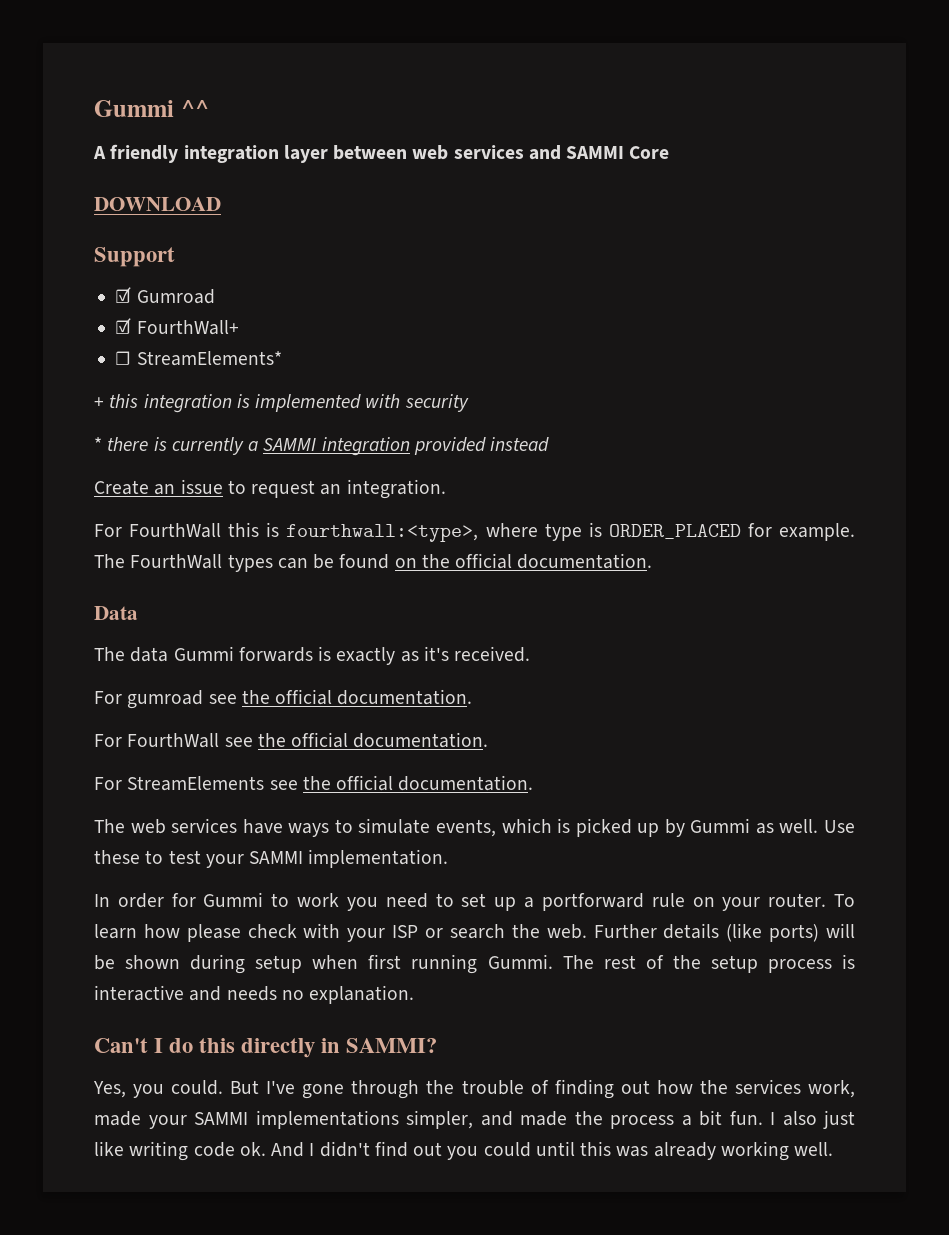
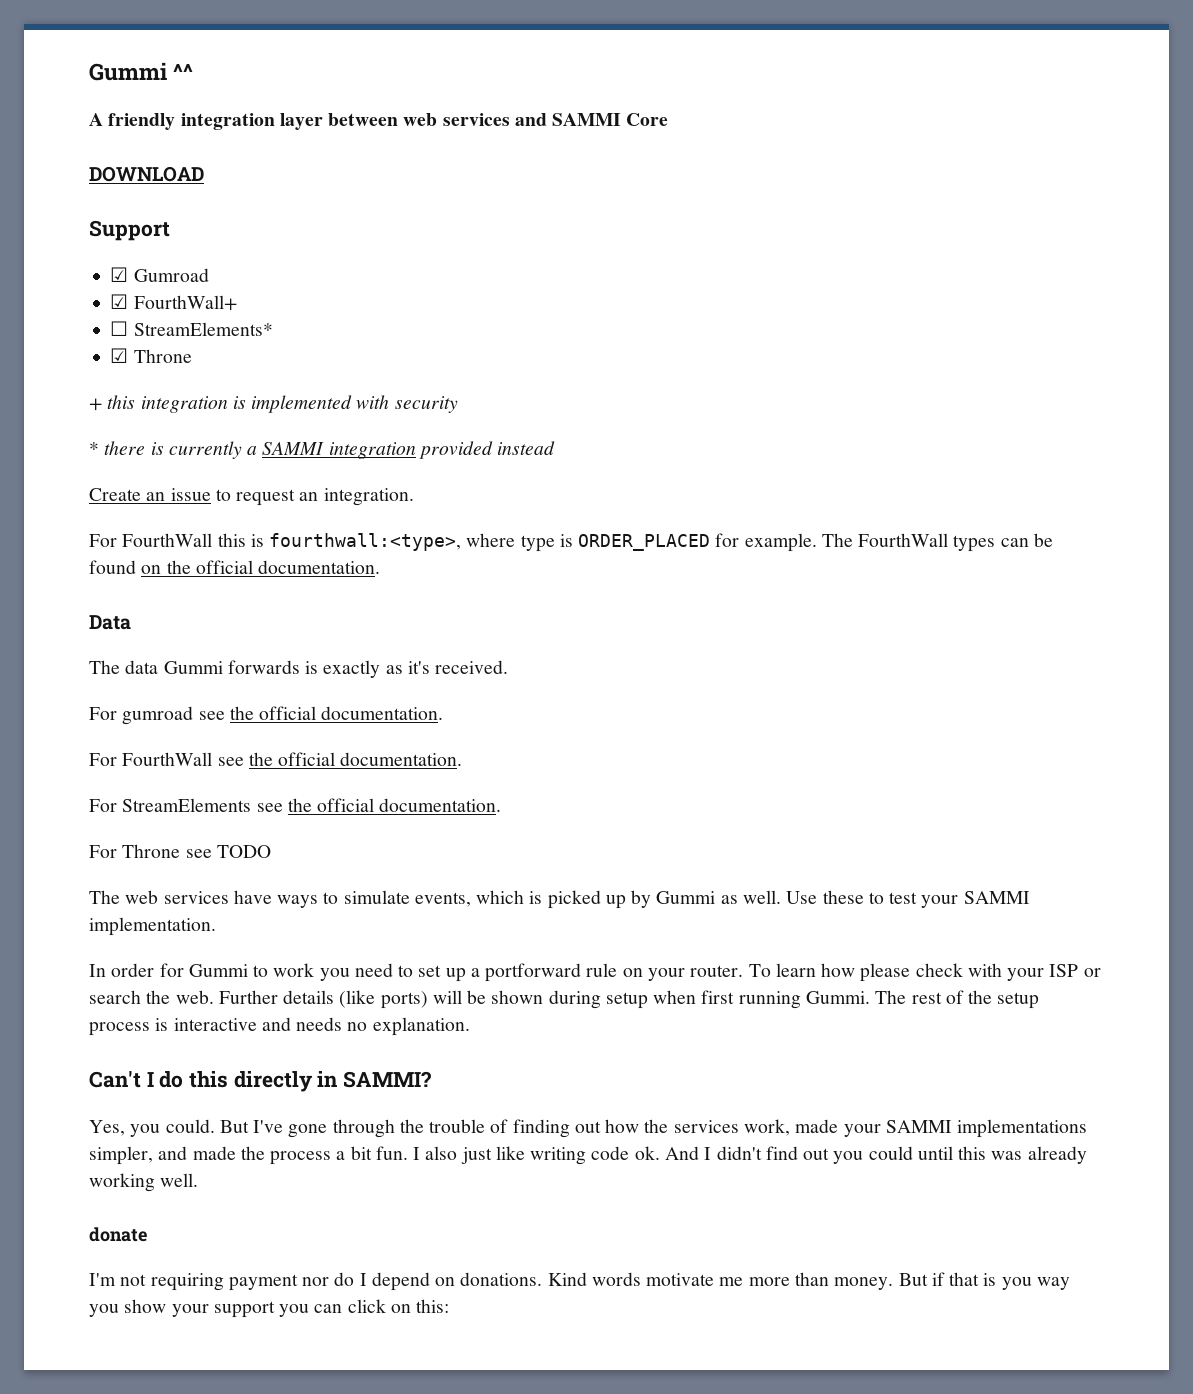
+ ☑ Throne
+ For Throne see TODO
+ donate
+ I'm not requiring payment nor do I depend on donations. Kind words motivate me more than money. But if that is you way you show your support you can click on this:

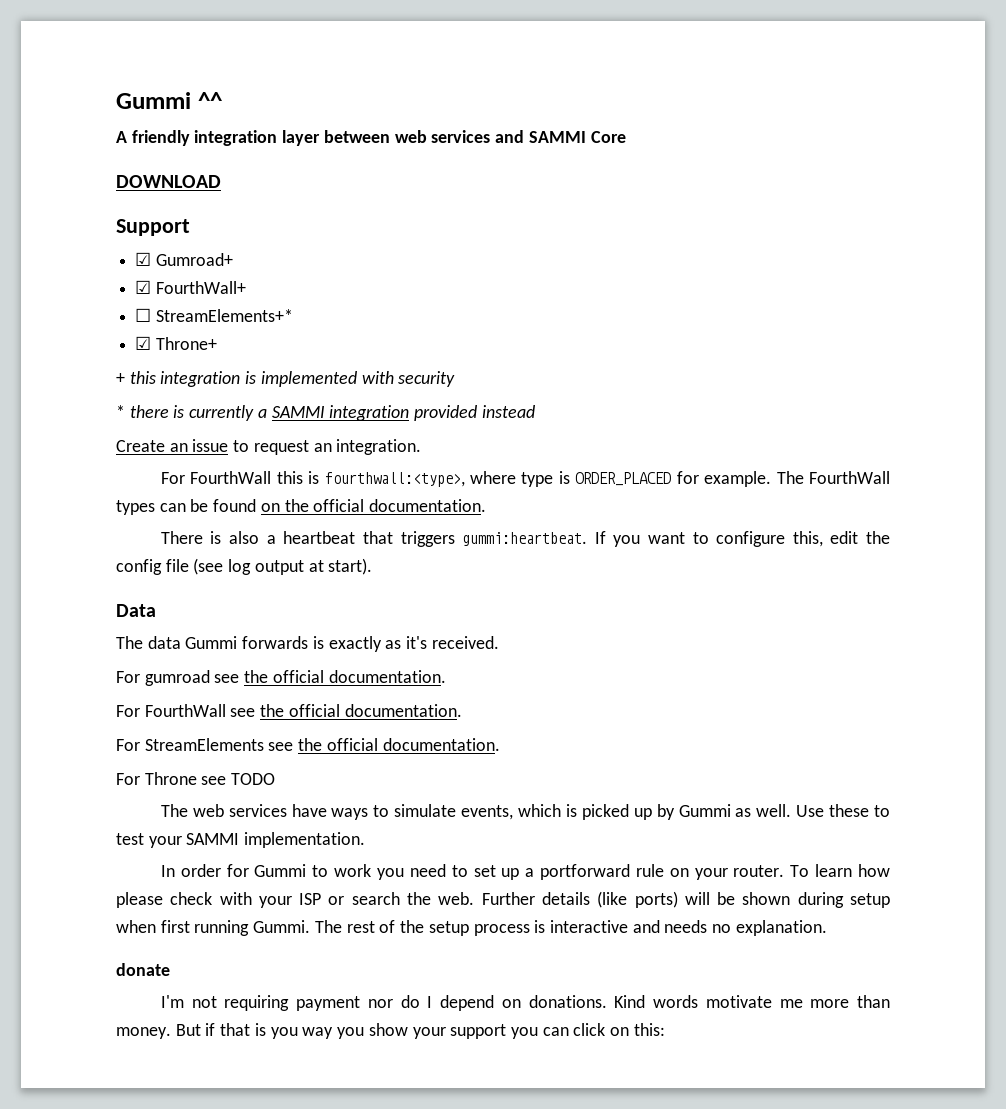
- ☑ Gumroad
+ ☑ Gumroad+
- ☐ StreamElements*
- ☑ Throne
+ ☐ StreamElements+*
+ ☑ Throne+
+ There is also a heartbeat that triggers gummi:heartbeat. If you want to configure this, edit the config file (see log output at start).
- Can't I do this directly in SAMMI?
- Yes, you could. But I've gone through the trouble of finding out how the services work, made your SAMMI implementations simpler, and made the process a bit fun. I also just like writing code ok. And I didn't find out you could until this was already working well.

